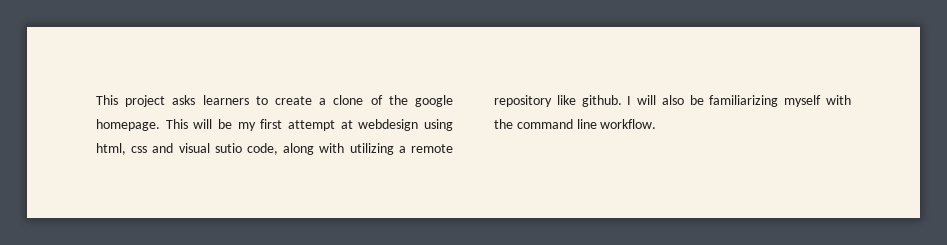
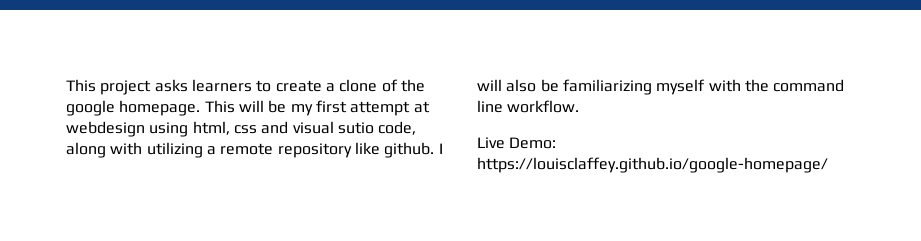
+ Live Demo: https://louisclaffey.github.io/google-homepage/

